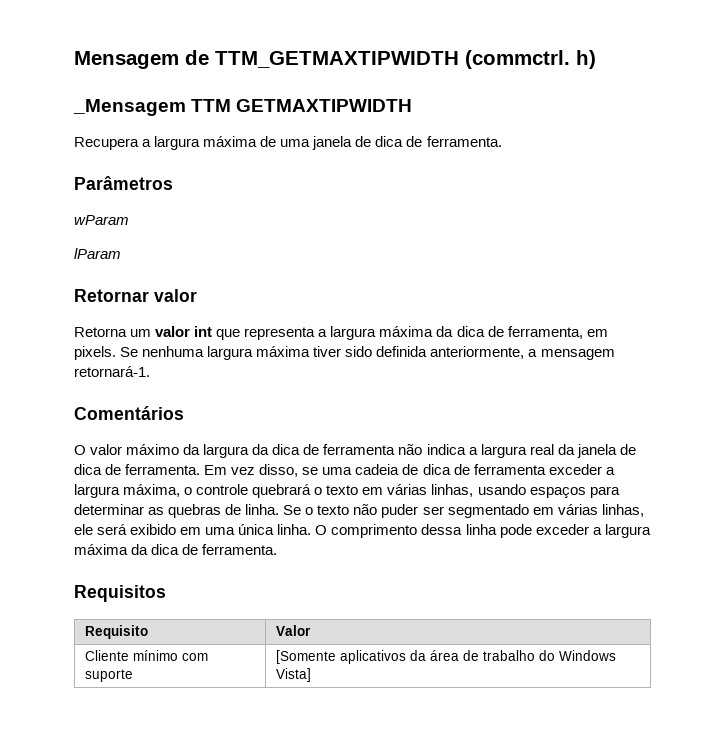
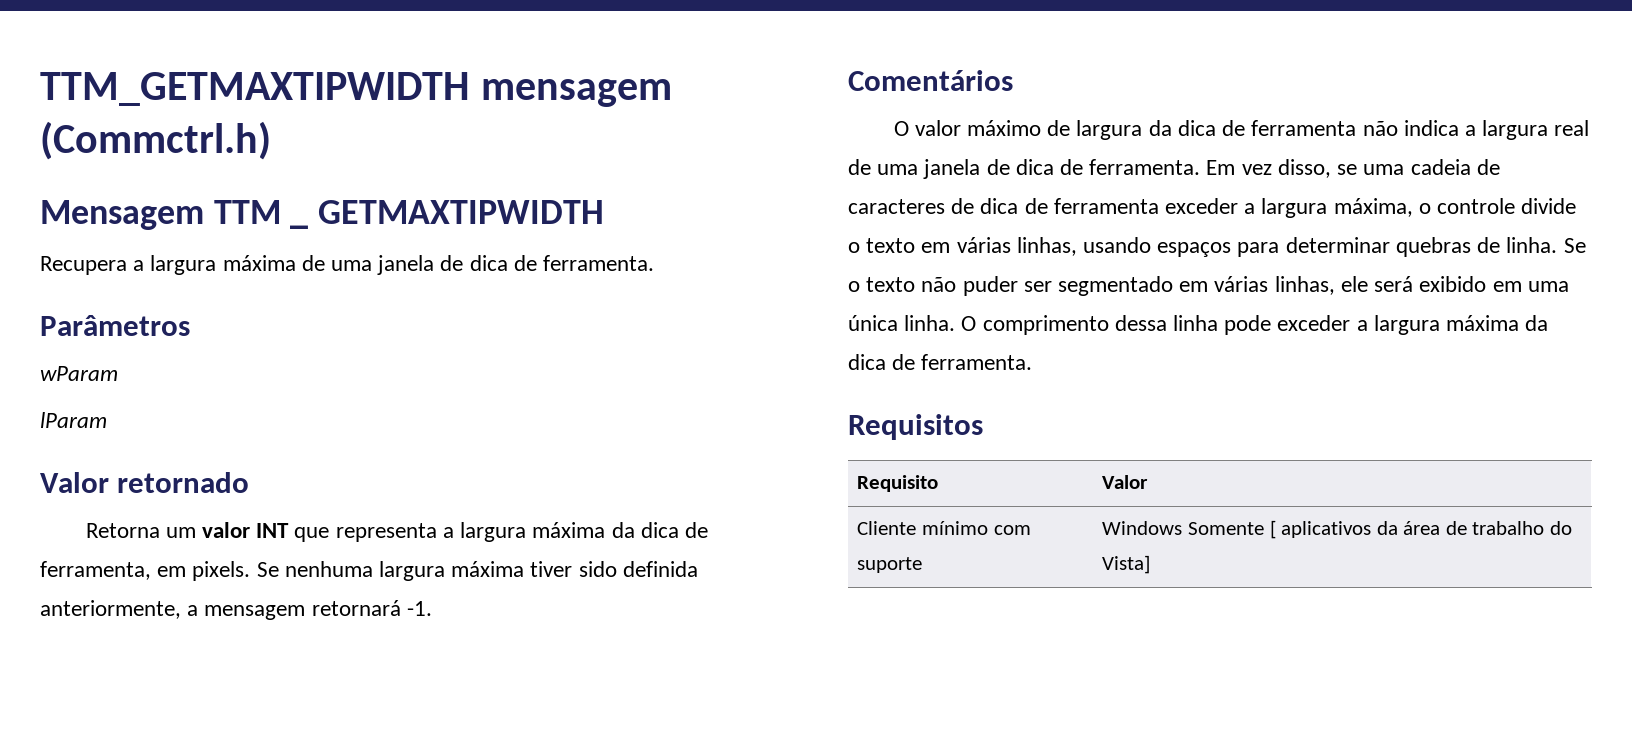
- Mensagem de TTM_GETMAXTIPWIDTH (commctrl. h)
- _Mensagem TTM GETMAXTIPWIDTH
+ TTM_GETMAXTIPWIDTH mensagem (Commctrl.h)
+ Mensagem TTM _ GETMAXTIPWIDTH
- Retornar valor
+ Valor retornado
- Retorna um valor int que representa a largura máxima da dica de ferramenta, em pixels.
+ Retorna um valor INT que representa a largura máxima da dica de ferramenta, em pixels.
- Se nenhuma largura máxima tiver sido definida anteriormente, a mensagem retornará-1.
+ Se nenhuma largura máxima tiver sido definida anteriormente, a mensagem retornará -1.
- O valor máximo da largura da dica de ferramenta não indica a largura real da janela de dica de ferramenta.
+ O valor máximo de largura da dica de ferramenta não indica a largura real de uma janela de dica de ferramenta.
- Em vez disso, se uma cadeia de dica de ferramenta exceder a largura máxima, o controle quebrará o texto em várias linhas, usando espaços para determinar as quebras de linha.
+ Em vez disso, se uma cadeia de caracteres de dica de ferramenta exceder a largura máxima, o controle divide o texto em várias linhas, usando espaços para determinar quebras de linha.
- Cliente mínimo com suporte | [Somente aplicativos da área de trabalho do Windows Vista]
+ Cliente mínimo com suporte | Windows Somente [ aplicativos da área de trabalho do Vista]

